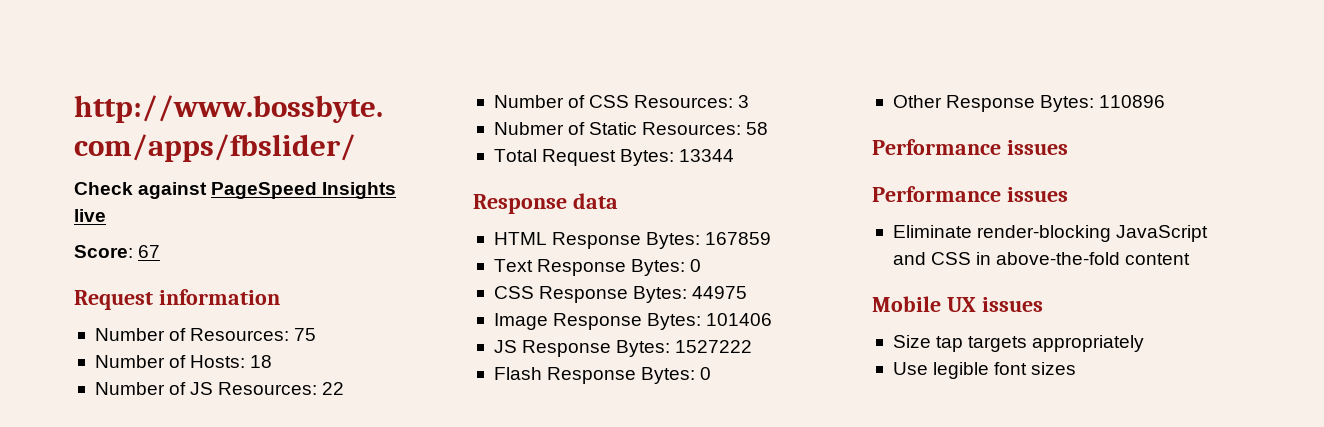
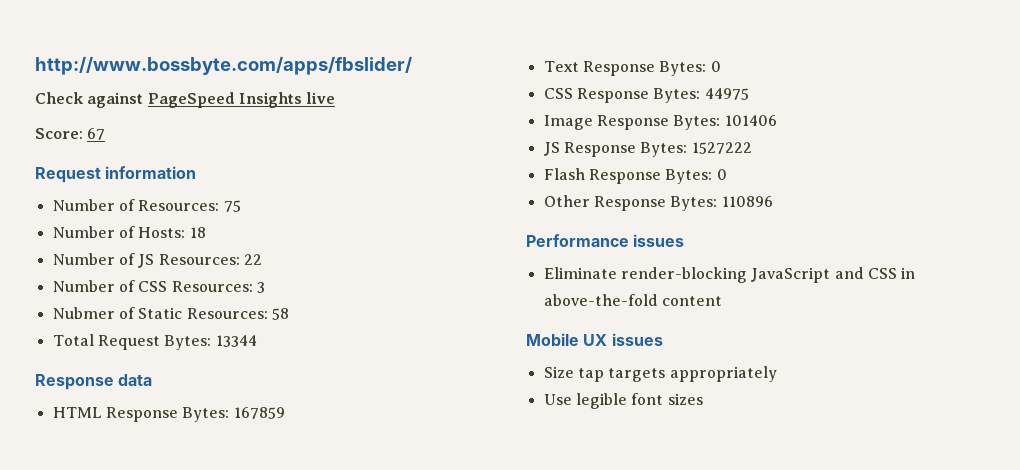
  Other Response Bytes: 110896
- Performance issues

